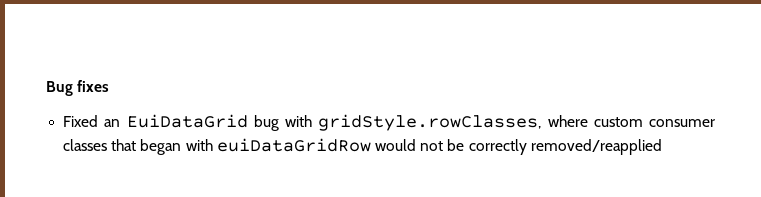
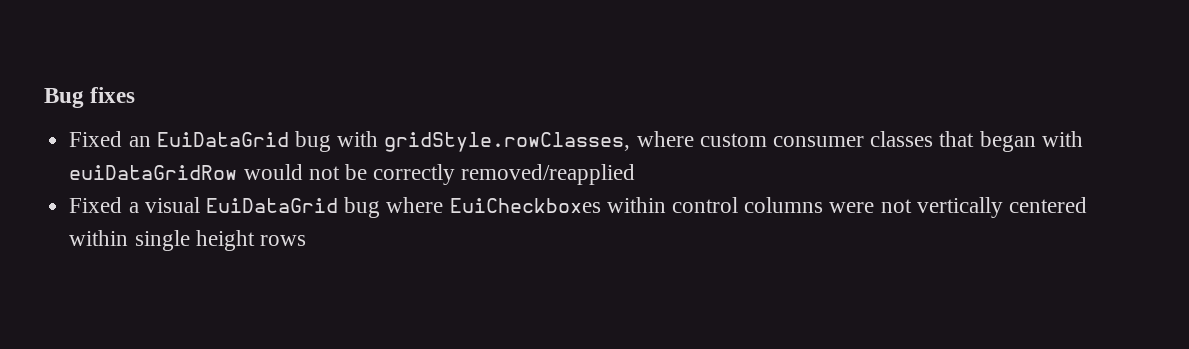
+ Fixed a visual EuiDataGrid bug where EuiCheckboxes within control columns were not vertically centered within single height rows

